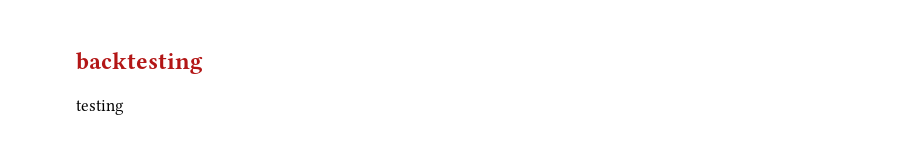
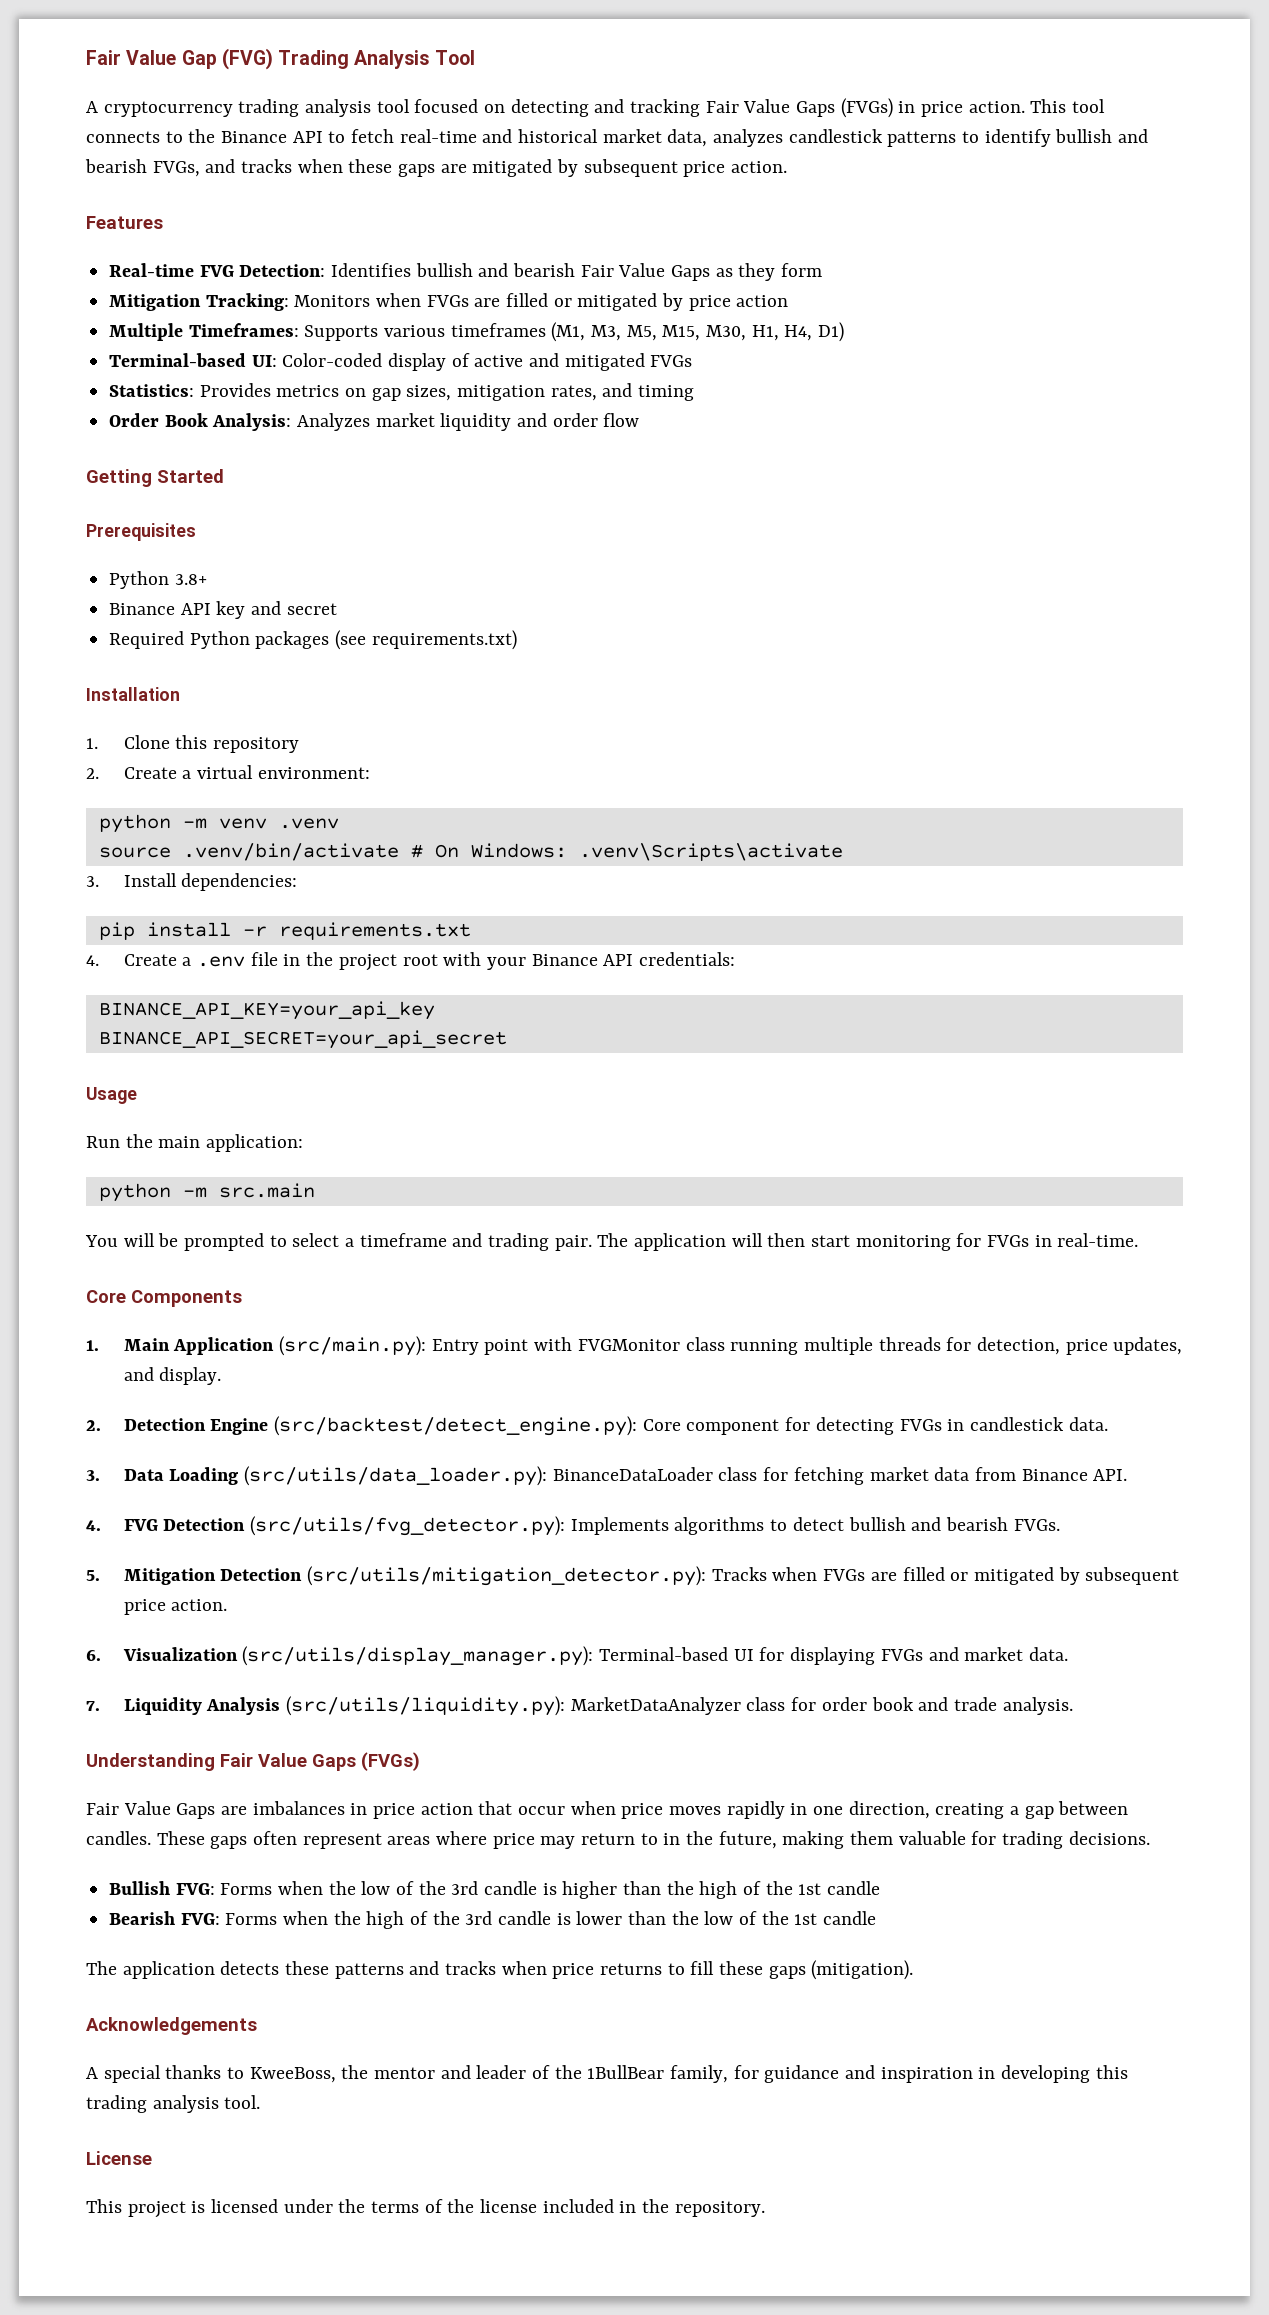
- backtesting
- testing
+ Fair Value Gap (FVG) Trading Analysis Tool
+ A cryptocurrency trading analysis tool focused on detecting and tracking Fair Value Gaps (FVGs) in price action. This tool connects to the Binance API to fetch real-time and historical market data, analyzes candlestick patterns to identify bullish and bearish FVGs, and tracks when these gaps are mitigated by subsequent price action.
+ Features
+ Real-time FVG Detection: Identifies bullish and bearish Fair Value Gaps as they form
+ Mitigation Tracking: Monitors when FVGs are filled or mitigated by price action
+ Multiple Timeframes: Supports various timeframes (M1, M3, M5, M15, M30, H1, H4, D1)
+ Terminal-based UI: Color-coded display of active and mitigated FVGs
+ Statistics: Provides metrics on gap sizes, mitigation rates, and timing
+ Order Book Analysis: Analyzes market liquidity and order flow
+ Getting Started
+ Prerequisites
+ Python 3.8+
+ Binance API key and secret
+ Required Python packages (see requirements.txt)
+ Installation
+ 1. Clone this repository
+ 2. Create a virtual environment:
+ python -m venv .venv
+ source .venv/bin/activate # On Windows: .venv\Scripts\activate
+ 3. Install dependencies:
+ pip install -r requirements.txt
+ 4. Create a .env file in the project root with your Binance API credentials:
+ BINANCE_API_KEY=your_api_key
+ BINANCE_API_SECRET=your_api_secret
+ Usage
+ Run the main application:
+ python -m src.main
+ You will be prompted to select a timeframe and trading pair. The application will then start monitoring for FVGs in real-time.
+ Core Components
+ 1. Main Application (src/main.py): Entry point with FVGMonitor class running multiple threads for detection, price updates, and display.
+ 2. Detection Engine (src/backtest/detect_engine.py): Core component for detecting FVGs in candlestick data.
+ 3. Data Loading (src/utils/data_loader.py): BinanceDataLoader class for fetching market data from Binance API.
+ 4. FVG Detection (src/utils/fvg_detector.py): Implements algorithms to detect bullish and bearish FVGs.
+ 5. Mitigation Detection (src/utils/mitigation_detector.py): Tracks when FVGs are filled or mitigated by subsequent price action.
+ 6. Visualization (src/utils/display_manager.py): Terminal-based UI for displaying FVGs and market data.
+ 7. Liquidity Analysis (src/utils/liquidity.py): MarketDataAnalyzer class for order book and trade analysis.
+ Understanding Fair Value Gaps (FVGs)
+ Fair Value Gaps are imbalances in price action that occur when price moves rapidly in one direction, creating a gap between candles. These gaps often represent areas where price may return to in the future, making them valuable for trading decisions.
+ Bullish FVG: Forms when the low of the 3rd candle is higher than the high of the 1st candle
+ Bearish FVG: Forms when the high of the 3rd candle is lower than the low of the 1st candle
+ The application detects these patterns and tracks when price returns to fill these gaps (mitigation).
+ Acknowledgements
+ A special thanks to KweeBoss, the mentor and leader of the 1BullBear family, for guidance and inspiration in developing this trading analysis tool.
+ License
+ This project is licensed under the terms of the license included in the repository.

